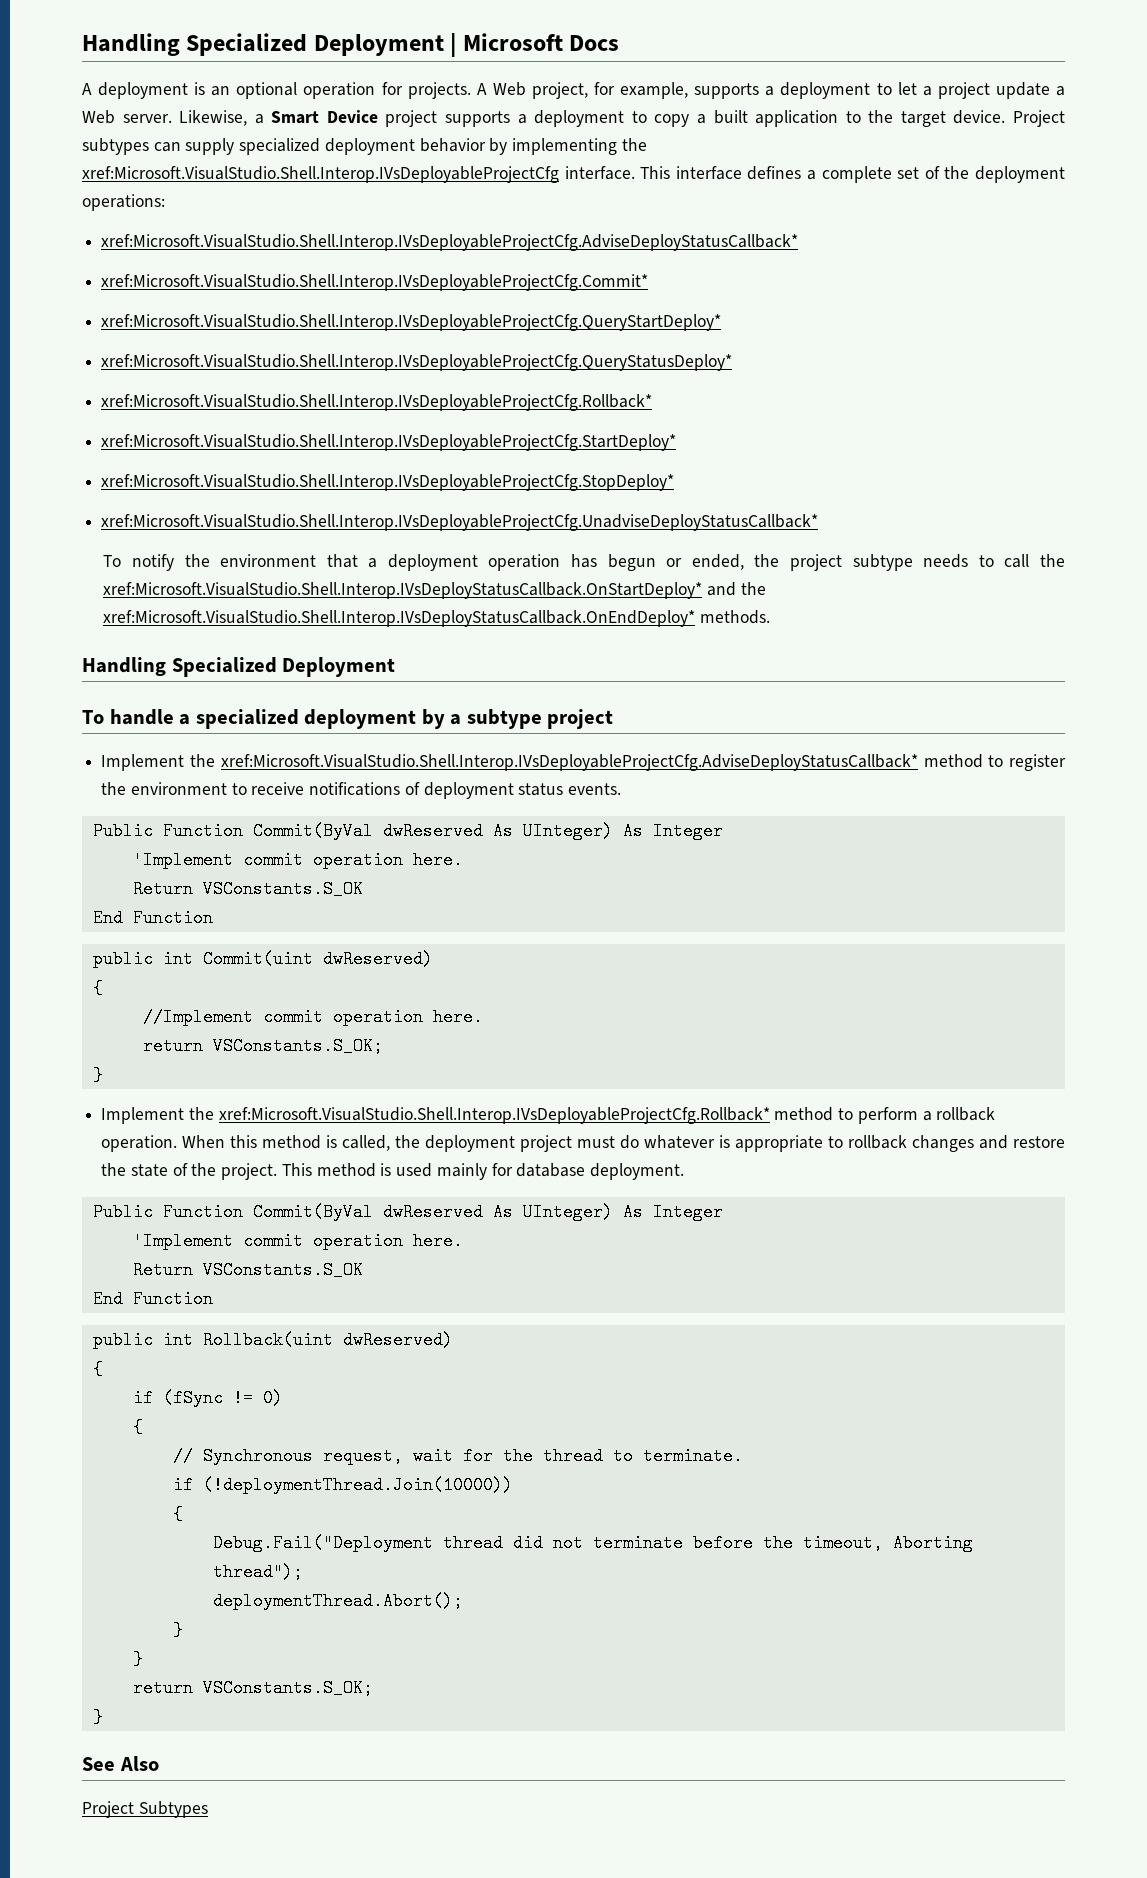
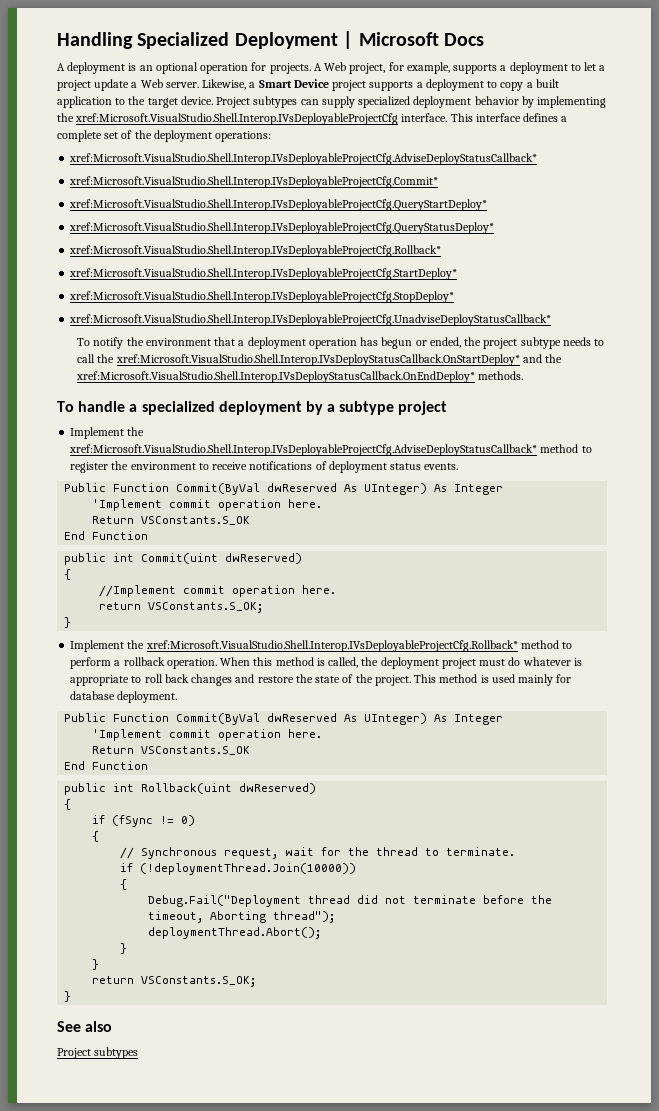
  To notify the environment that a deployment operation has begun or ended, the project subtype needs to call the xref:Microsoft.VisualStudio.Shell.Interop.IVsDeployStatusCallback.OnStartDeploy* and the xref:Microsoft.VisualStudio.Shell.Interop.IVsDeployStatusCallback.OnEndDeploy* methods.
- Handling Specialized Deployment
- When this method is called, the deployment project must do whatever is appropriate to rollback changes and restore the state of the project.
+ When this method is called, the deployment project must do whatever is appropriate to roll back changes and restore the state of the project.
- See Also
- Project Subtypes
+ See also
+ Project subtypes

